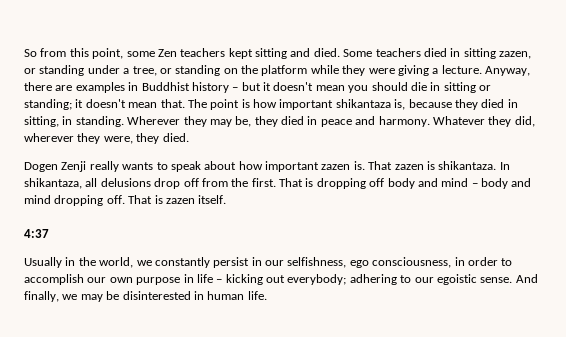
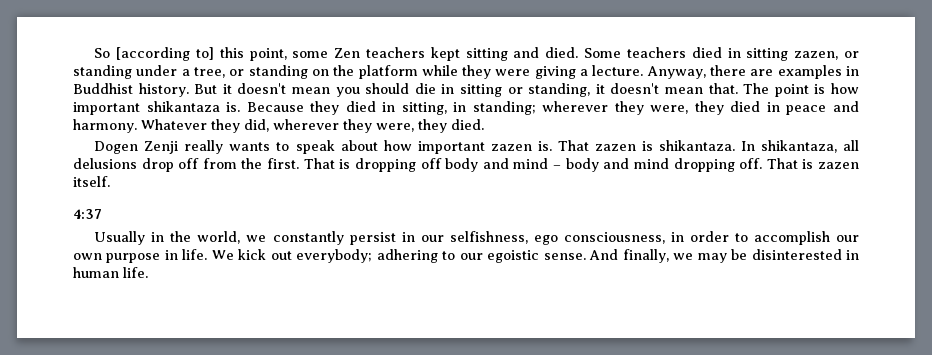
- So from this point, some Zen teachers kept sitting and died.
+ So [according to] this point, some Zen teachers kept sitting and died.
- Anyway, there are examples in Buddhist history – but it doesn't mean you should die in sitting or standing; it doesn't mean that.
+ Anyway, there are examples in Buddhist history. But it doesn't mean you should die in sitting or standing, it doesn't mean that.
- The point is how important shikantaza is, because they died in sitting, in standing. Wherever they may be, they died in peace and harmony.
+ The point is how important shikantaza is. Because they died in sitting, in standing; wherever they were, they died in peace and harmony.
- Usually in the world, we constantly persist in our selfishness, ego consciousness, in order to accomplish our own purpose in life – kicking out everybody; adhering to our egoistic sense.
+ Usually in the world, we constantly persist in our selfishness, ego consciousness, in order to accomplish our own purpose in life. We kick out everybody; adhering to our egoistic sense.

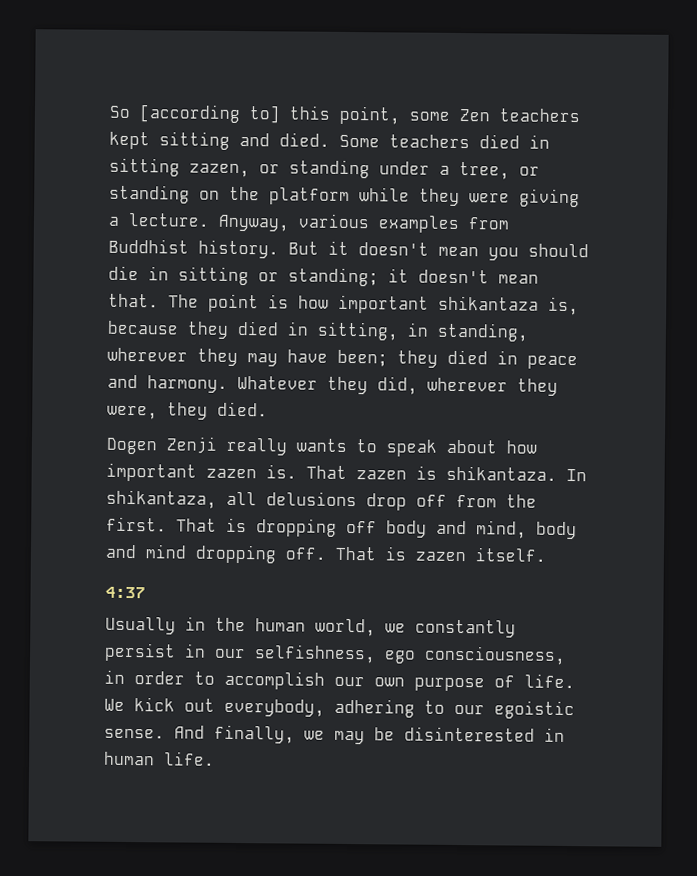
- Anyway, there are examples in Buddhist history.
+ Anyway, various examples from Buddhist history.
- But it doesn't mean you should die in sitting or standing, it doesn't mean that.
+ But it doesn't mean you should die in sitting or standing; it doesn't mean that.
- The point is how important shikantaza is. Because they died in sitting, in standing; wherever they were, they died in peace and harmony.
+ The point is how important shikantaza is, because they died in sitting, in standing, wherever they may have been; they died in peace and harmony.
- That is dropping off body and mind – body and mind dropping off.
+ That is dropping off body and mind, body and mind dropping off.
- Usually in the world, we constantly persist in our selfishness, ego consciousness, in order to accomplish our own purpose in life.
+ Usually in the human world, we constantly persist in our selfishness, ego consciousness, in order to accomplish our own purpose of life.
- We kick out everybody; adhering to our egoistic sense.
+ We kick out everybody, adhering to our egoistic sense.

